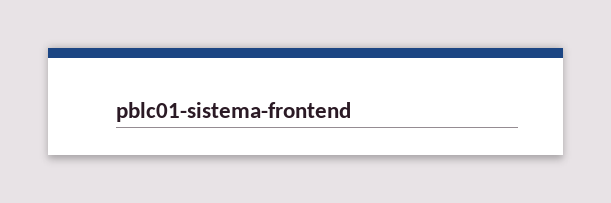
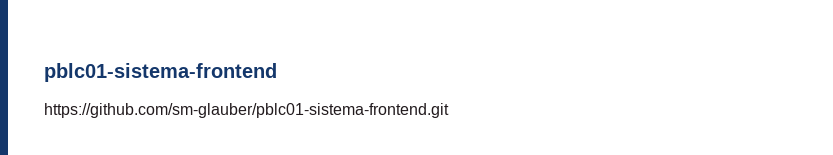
+ https://github.com/sm-glauber/pblc01-sistema-frontend.git

